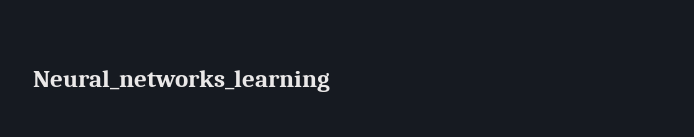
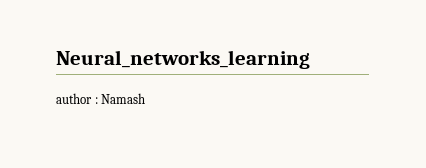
+ author : Namash

